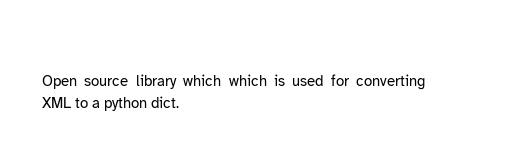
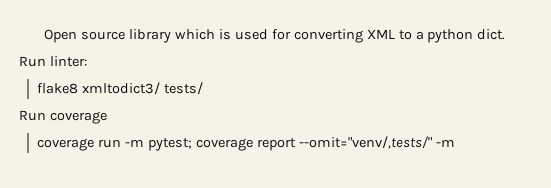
- Open source library which which is used for converting XML to a python dict.
+ Open source library which is used for converting XML to a python dict.
+ Run linter:
+ flake8 xmltodict3/ tests/
+ Run coverage
+ coverage run -m pytest; coverage report --omit="venv/,tests/" -m

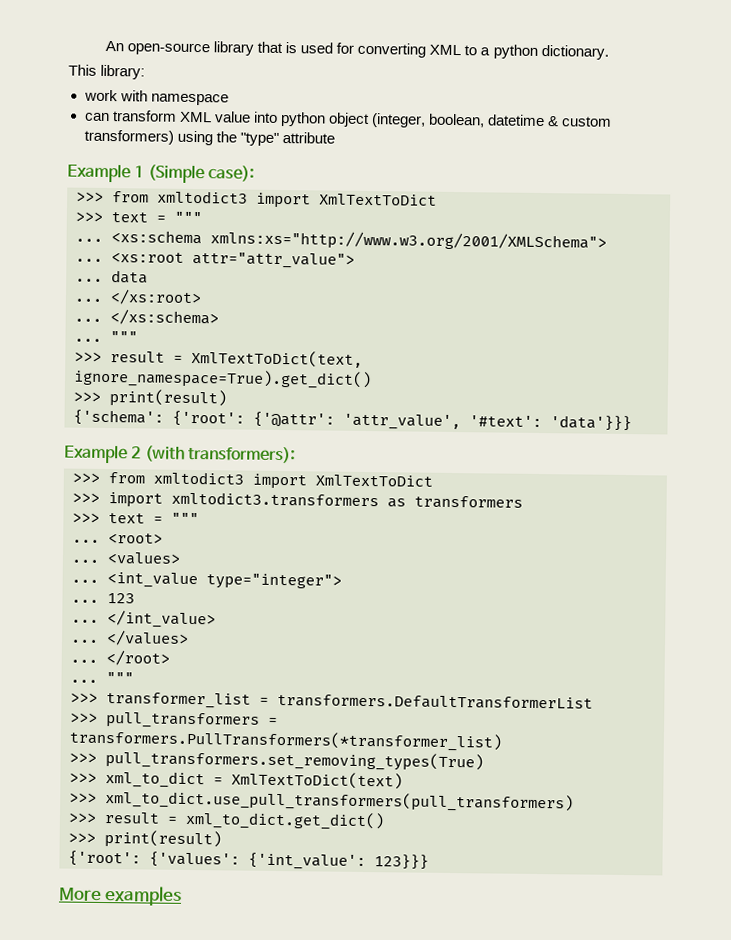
- Open source library which is used for converting XML to a python dict.
- Run linter:
- flake8 xmltodict3/ tests/
- Run coverage
- coverage run -m pytest; coverage report --omit="venv/,tests/" -m
+ An open-source library that is used for converting XML to a python dictionary.
+ This library:
+ work with namespace
+ can transform XML value into python object (integer, boolean, datetime & custom transformers) using the "type" attribute
+ Example 1 (Simple case):
+ >>> from xmltodict3 import XmlTextToDict
+ >>> text = """
+ ... <xs:schema xmlns:xs="http://www.w3.org/2001/XMLSchema">
+ ... <xs:root attr="attr_value">
+ ... data
+ ... </xs:root>
+ ... </xs:schema>
+ ... """
+ >>> result = XmlTextToDict(text, ignore_namespace=True).get_dict()
+ >>> print(result)
+ {'schema': {'root': {'@attr': 'attr_value', '#text': 'data'}}}
+ Example 2 (with transformers):
+ >>> from xmltodict3 import XmlTextToDict
+ >>> import xmltodict3.transformers as transformers
+ >>> text = """
+ ... <root>
+ ... <values>
+ ... <int_value type="integer">
+ ... 123
+ ... </int_value>
+ ... </values>
+ ... </root>
+ ... """
+ >>> transformer_list = transformers.DefaultTransformerList
+ >>> pull_transformers = transformers.PullTransformers(*transformer_list)
+ >>> pull_transformers.set_removing_types(True)
+ >>> xml_to_dict = XmlTextToDict(text)
+ >>> xml_to_dict.use_pull_transformers(pull_transformers)
+ >>> result = xml_to_dict.get_dict()
+ >>> print(result)
+ {'root': {'values': {'int_value': 123}}}
+ More examples

